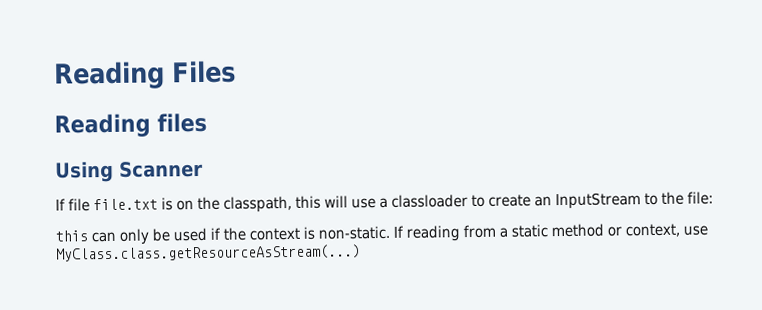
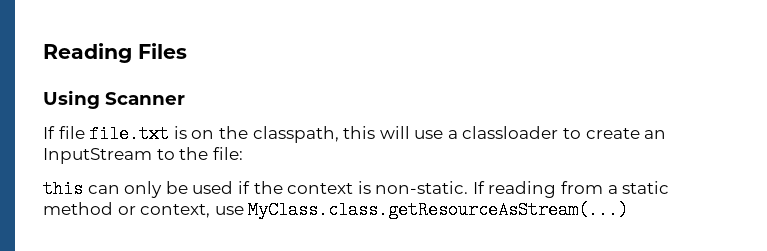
- Reading files

